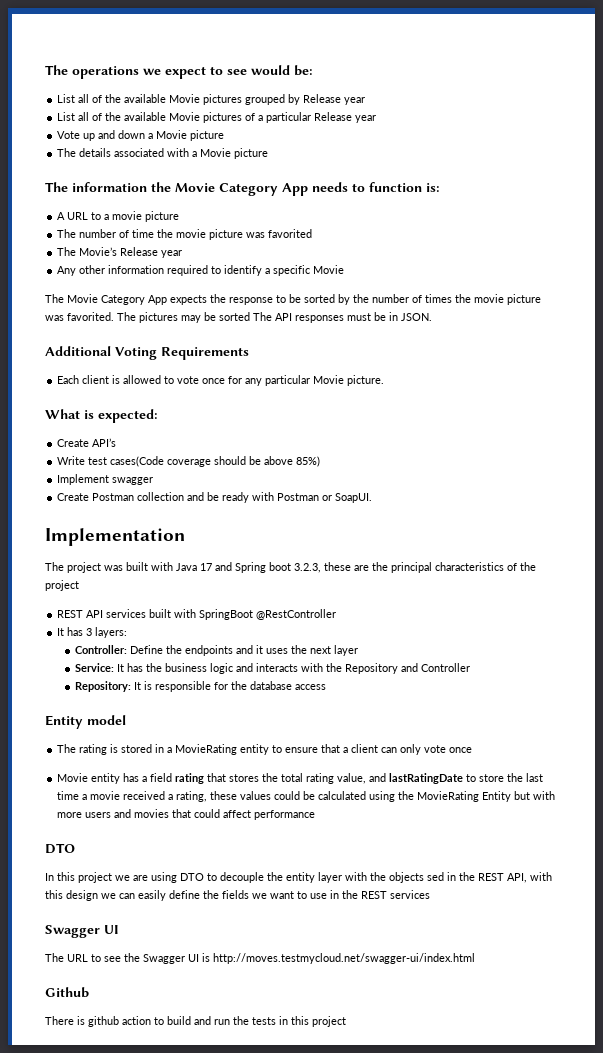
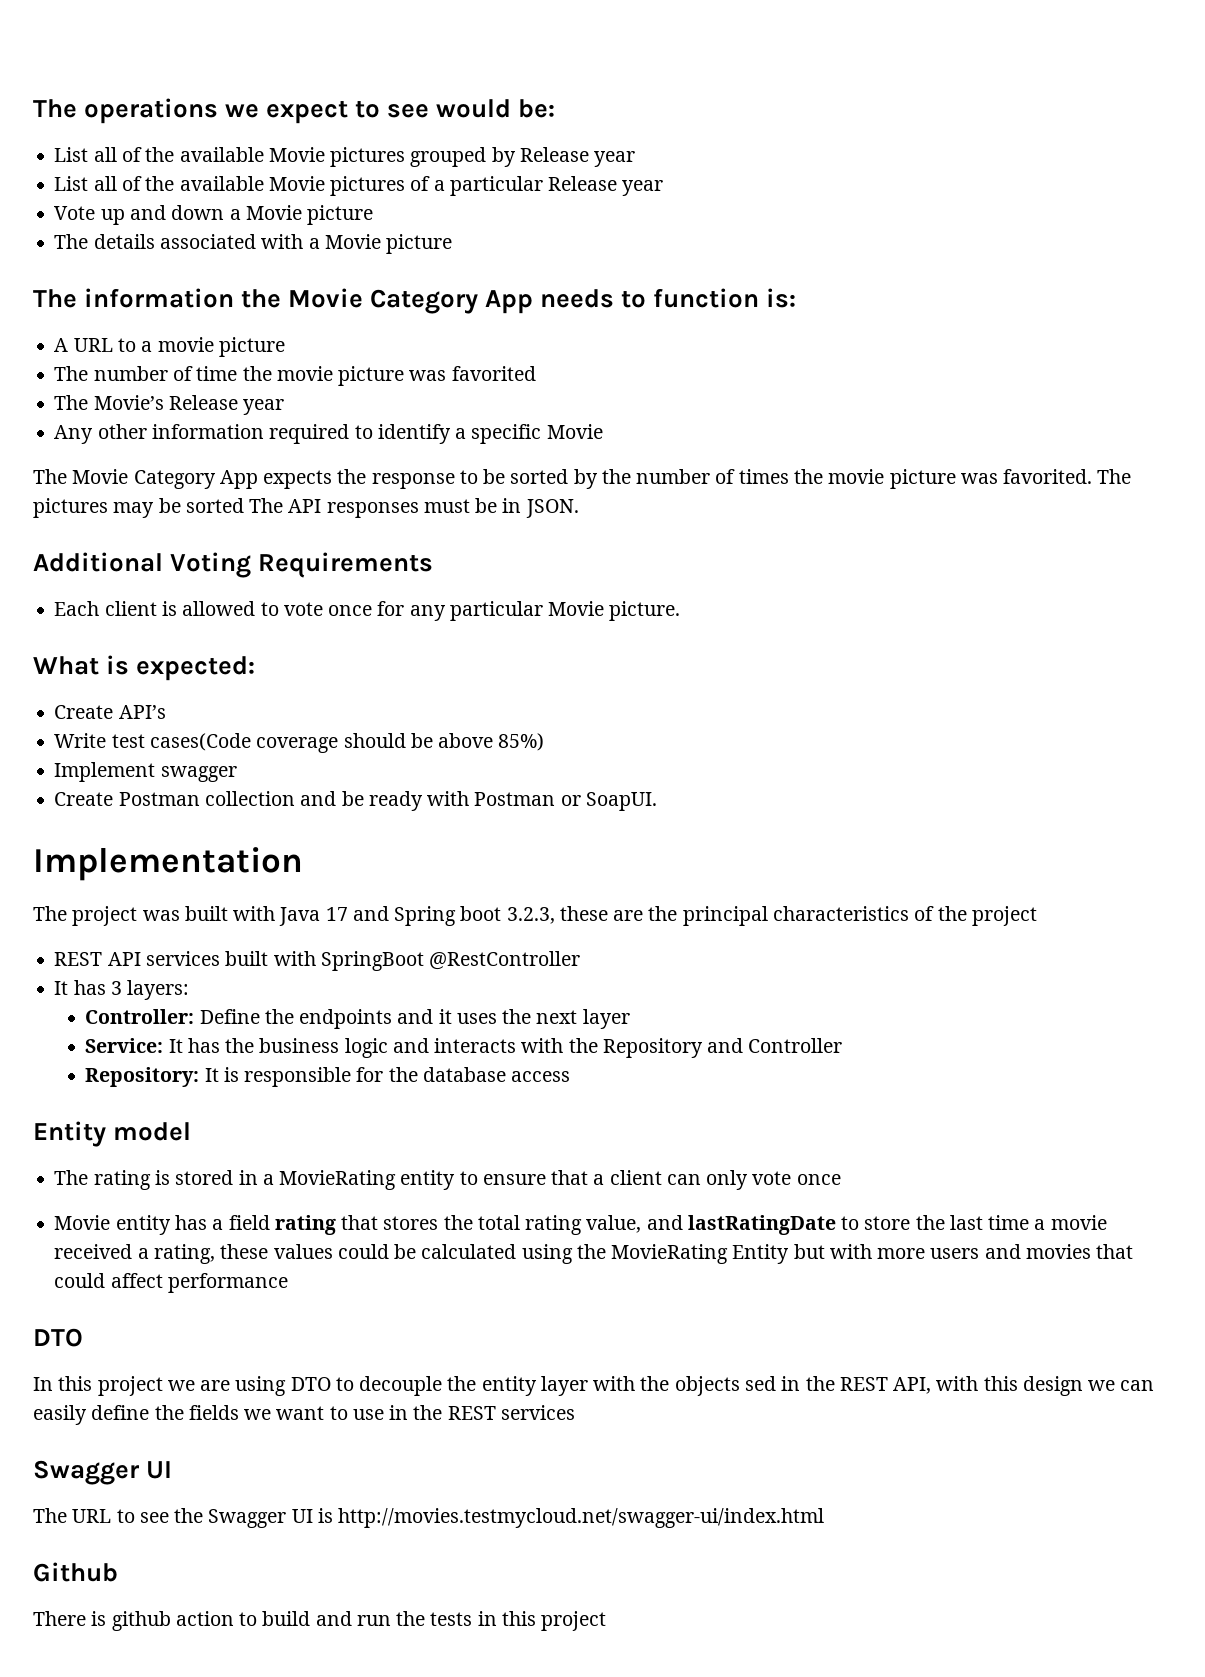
- The URL to see the Swagger UI is http://moves.testmycloud.net/swagger-ui/index.html
+ The URL to see the Swagger UI is http://movies.testmycloud.net/swagger-ui/index.html

